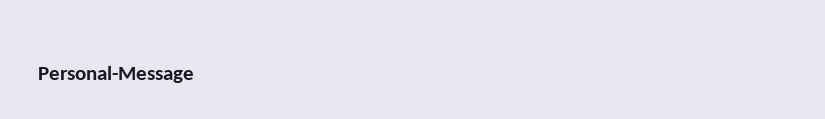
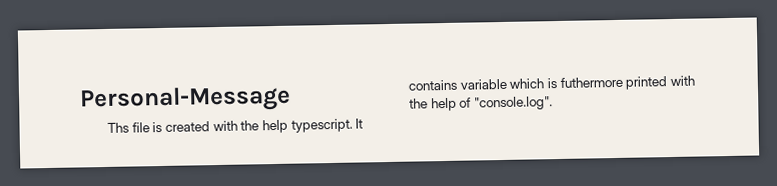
+ Ths file is created with the help typescript. It contains variable which is futhermore printed with the help of "console.log".

